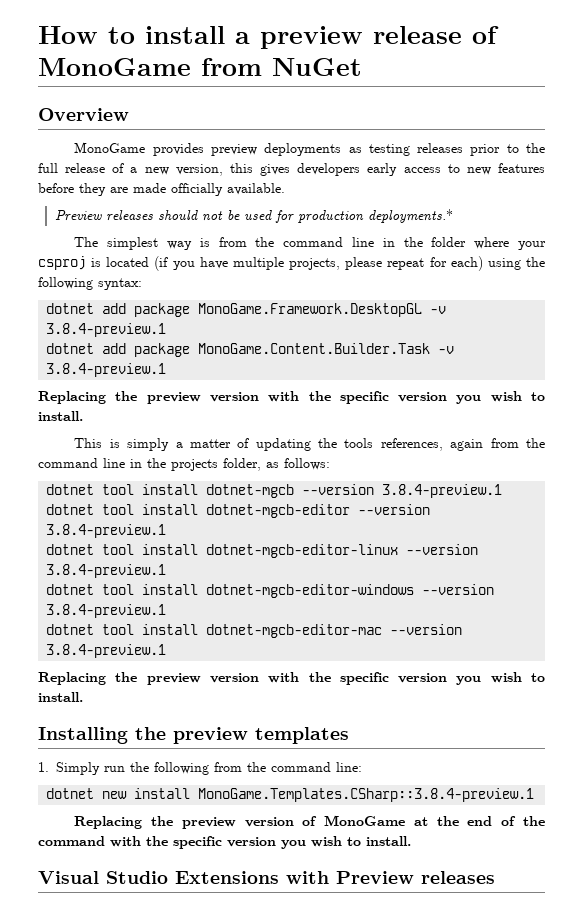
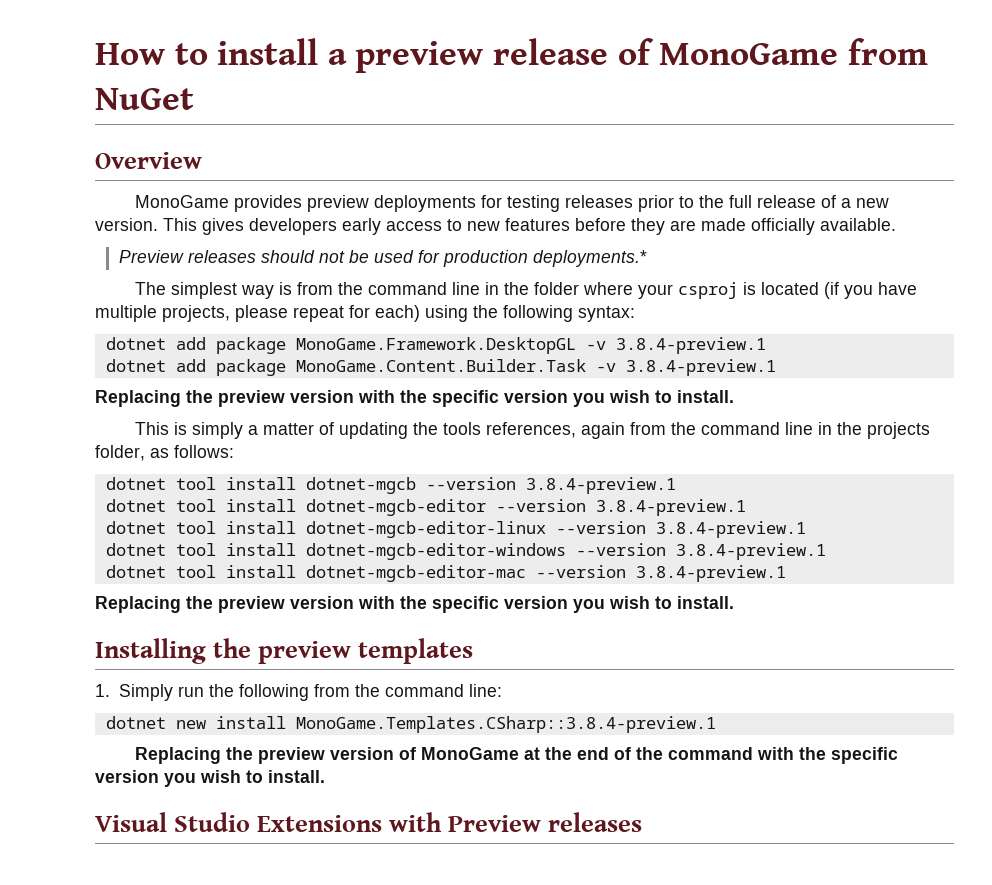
- MonoGame provides preview deployments as testing releases prior to the full release of a new version, this gives developers early access to new features before they are made officially available.
+ MonoGame provides preview deployments for testing releases prior to the full release of a new version. This gives developers early access to new features before they are made officially available.

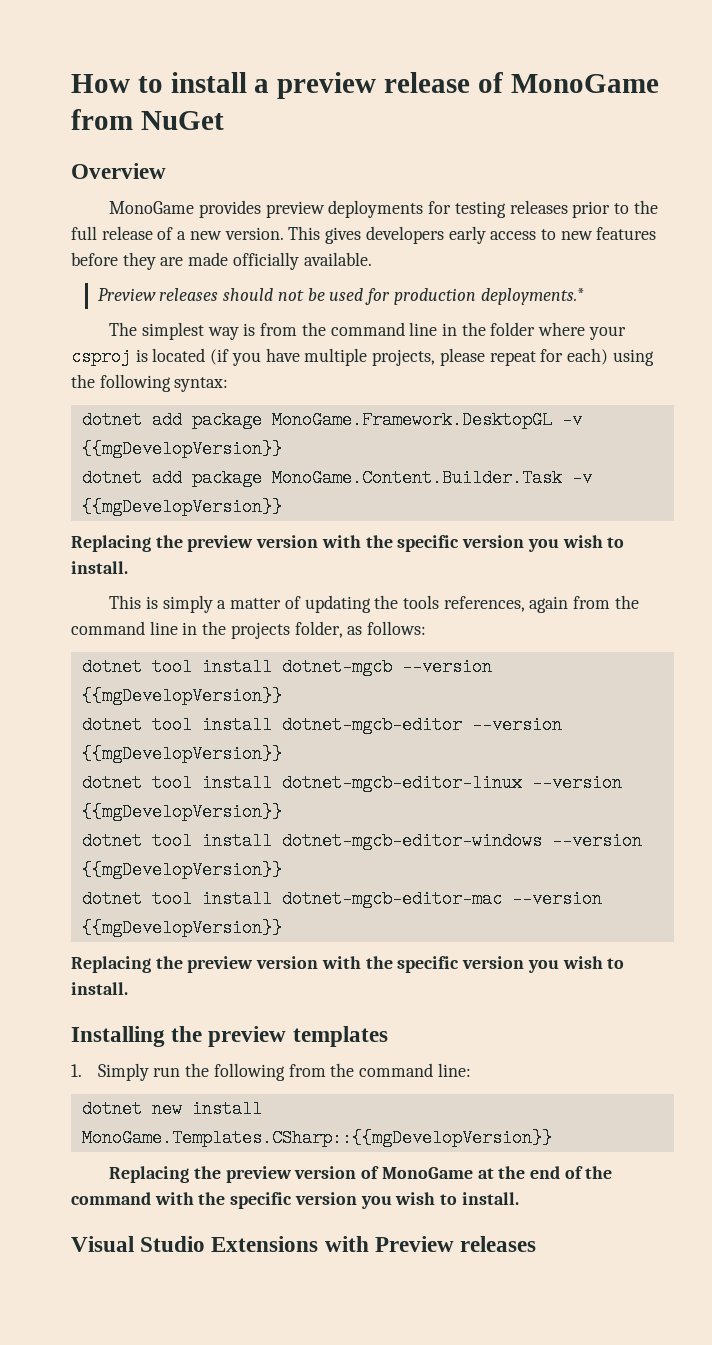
- dotnet add package MonoGame.Framework.DesktopGL -v 3.8.4-preview.1
+ dotnet add package MonoGame.Framework.DesktopGL -v {{mgDevelopVersion}}
- dotnet add package MonoGame.Content.Builder.Task -v 3.8.4-preview.1
+ dotnet add package MonoGame.Content.Builder.Task -v {{mgDevelopVersion}}
- dotnet tool install dotnet-mgcb --version 3.8.4-preview.1
+ dotnet tool install dotnet-mgcb --version {{mgDevelopVersion}}
- dotnet tool install dotnet-mgcb-editor --version 3.8.4-preview.1
+ dotnet tool install dotnet-mgcb-editor --version {{mgDevelopVersion}}
- dotnet tool install dotnet-mgcb-editor-linux --version 3.8.4-preview.1
+ dotnet tool install dotnet-mgcb-editor-linux --version {{mgDevelopVersion}}
- dotnet tool install dotnet-mgcb-editor-windows --version 3.8.4-preview.1
+ dotnet tool install dotnet-mgcb-editor-windows --version {{mgDevelopVersion}}
- dotnet tool install dotnet-mgcb-editor-mac --version 3.8.4-preview.1
+ dotnet tool install dotnet-mgcb-editor-mac --version {{mgDevelopVersion}}
- dotnet new install MonoGame.Templates.CSharp::3.8.4-preview.1
+ dotnet new install MonoGame.Templates.CSharp::{{mgDevelopVersion}}

